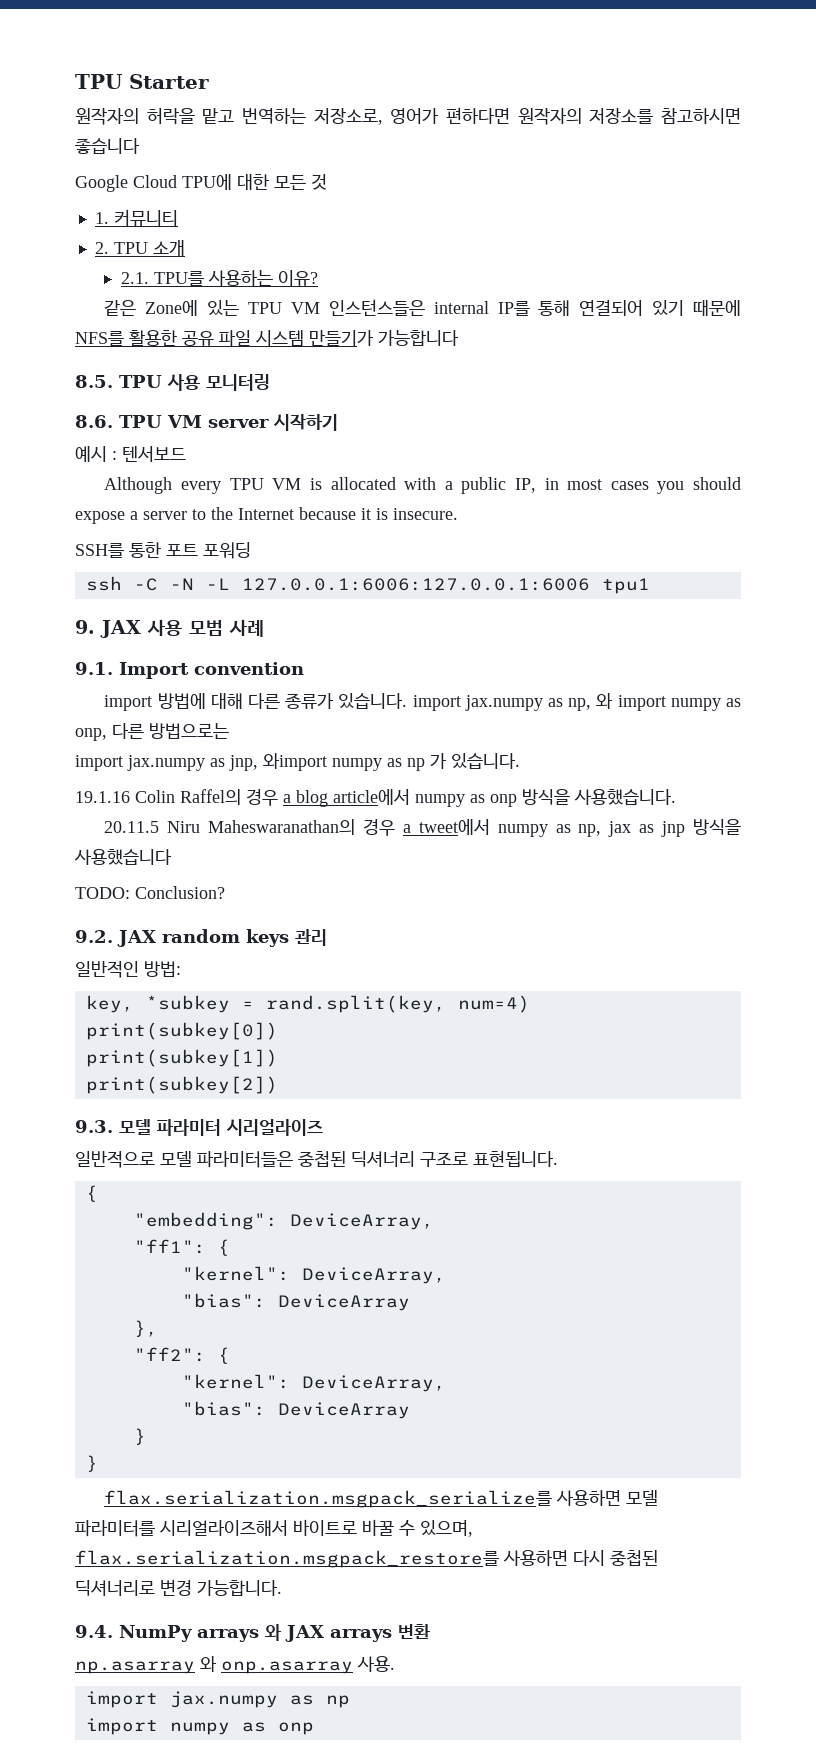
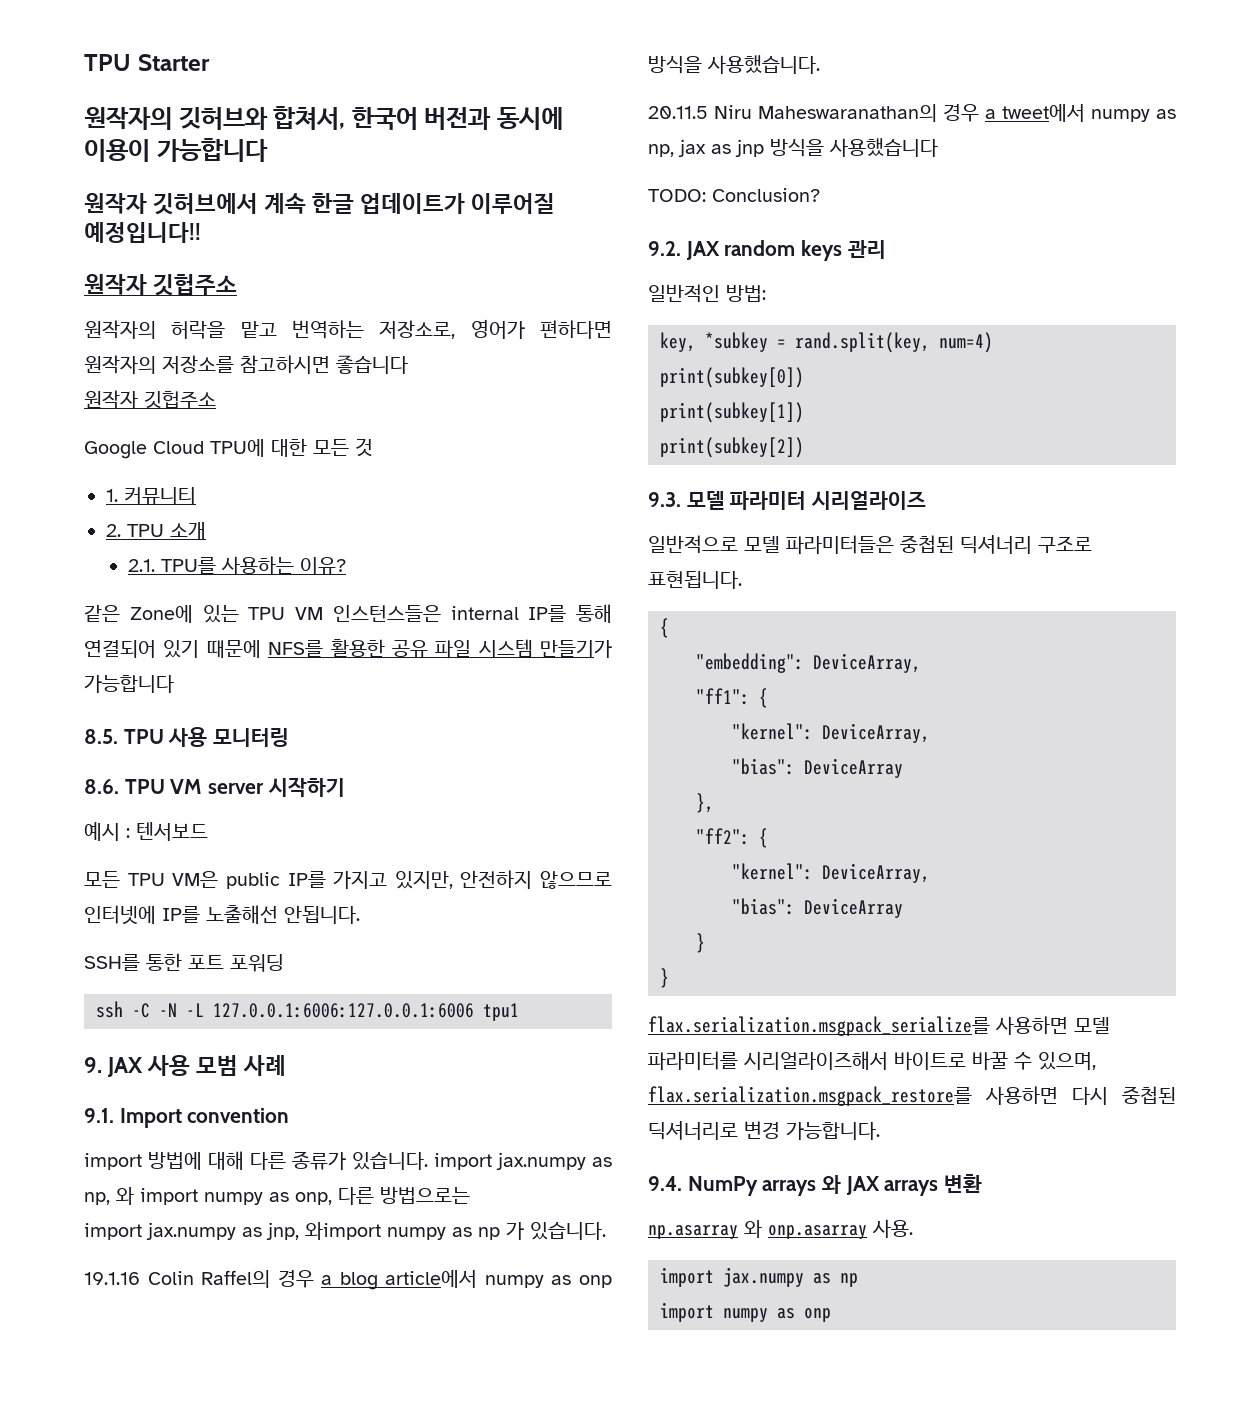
+ 원작자의 깃허브와 합쳐서, 한국어 버전과 동시에 이용이 가능합니다
+ 원작자 깃허브에서 계속 한글 업데이트가 이루어질 예정입니다!!
+ 원작자 깃헙주소
  원작자의 허락을 맡고 번역하는 저장소로, 영어가 편하다면 원작자의 저장소를 참고하시면 좋습니다
+ 원작자 깃헙주소
- Although every TPU VM is allocated with a public IP, in most cases you should expose a server to the Internet because it is insecure.
+ 모든 TPU VM은 public IP를 가지고 있지만, 안전하지 않으므로 인터넷에 IP를 노출해선 안됩니다.

